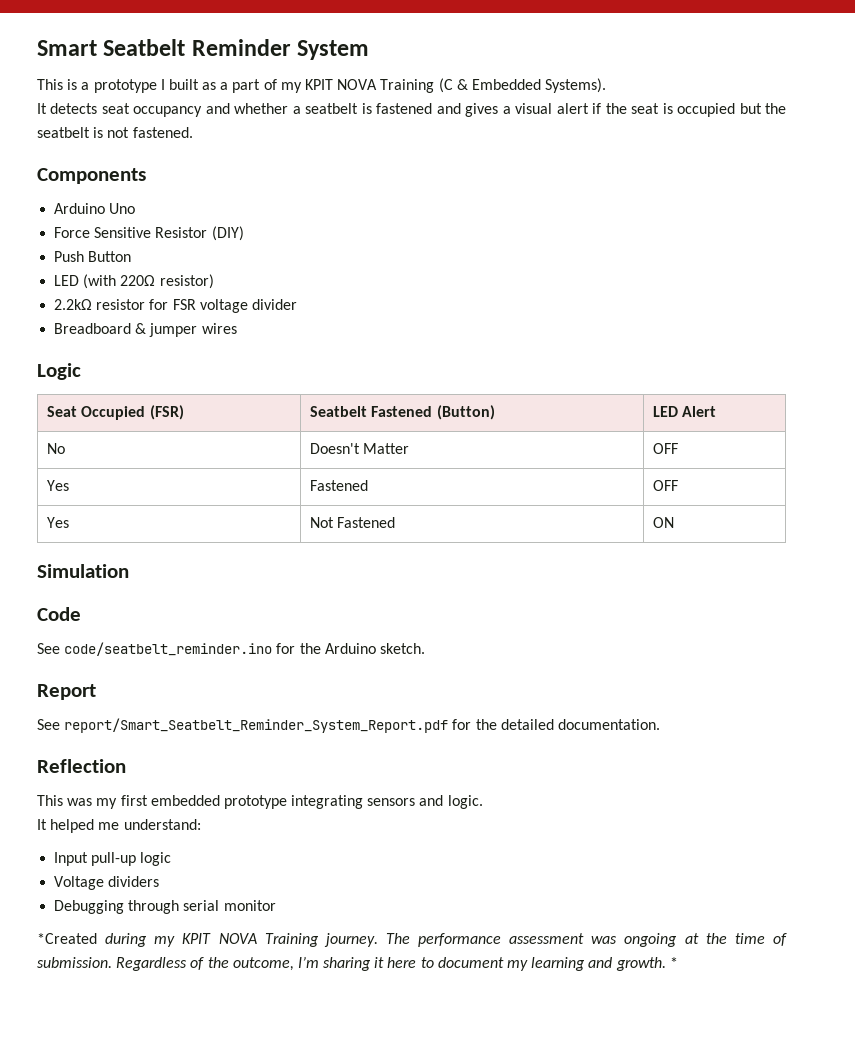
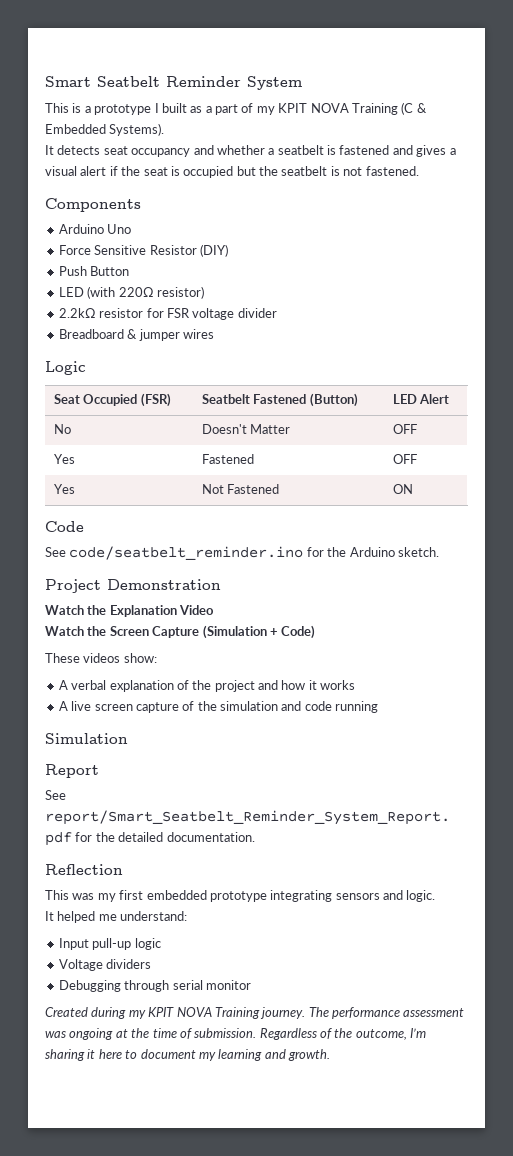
- Simulation
+ Project Demonstration
+ Watch the Explanation Video
+ Watch the Screen Capture (Simulation + Code)
+ These videos show:
+ A verbal explanation of the project and how it works
+ A live screen capture of the simulation and code running
+ Simulation
- *Created during my KPIT NOVA Training journey.
+ Created during my KPIT NOVA Training journey.
- *

